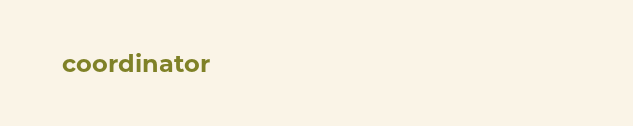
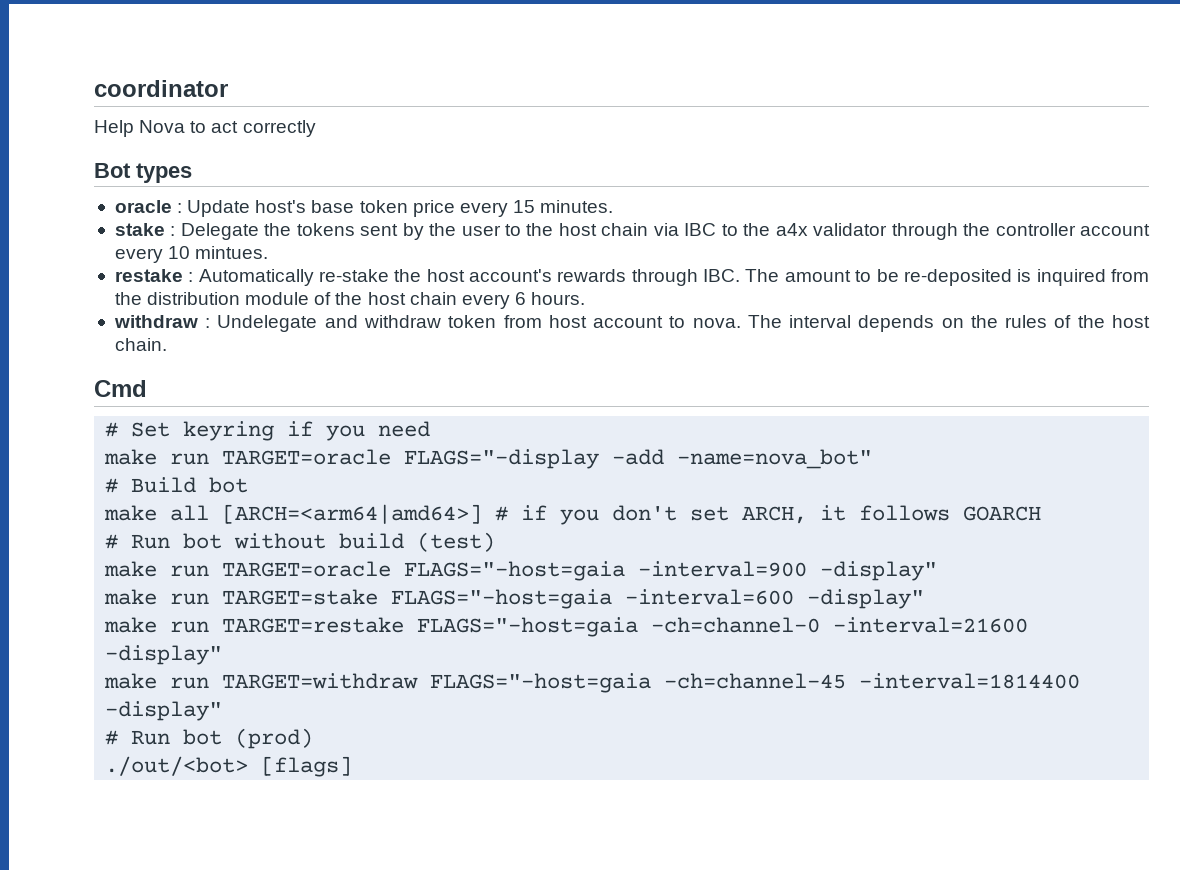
+ Help Nova to act correctly
+ Bot types
+ oracle : Update host's base token price every 15 minutes.
+ stake : Delegate the tokens sent by the user to the host chain via IBC to the a4x validator through the controller account every 10 mintues.
+ restake : Automatically re-stake the host account's rewards through IBC. The amount to be re-deposited is inquired from the distribution module of the host chain every 6 hours.
+ withdraw : Undelegate and withdraw token from host account to nova. The interval depends on the rules of the host chain.
+ Cmd
+ # Set keyring if you need
+ make run TARGET=oracle FLAGS="-display -add -name=nova_bot"
+ # Build bot
+ make all [ARCH=<arm64|amd64>] # if you don't set ARCH, it follows GOARCH
+ # Run bot without build (test)
+ make run TARGET=oracle FLAGS="-host=gaia -interval=900 -display"
+ make run TARGET=stake FLAGS="-host=gaia -interval=600 -display"
+ make run TARGET=restake FLAGS="-host=gaia -ch=channel-0 -interval=21600 -display"
+ make run TARGET=withdraw FLAGS="-host=gaia -ch=channel-45 -interval=1814400 -display"
+ # Run bot (prod)
+ ./out/<bot> [flags]

